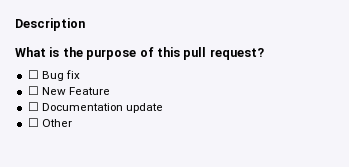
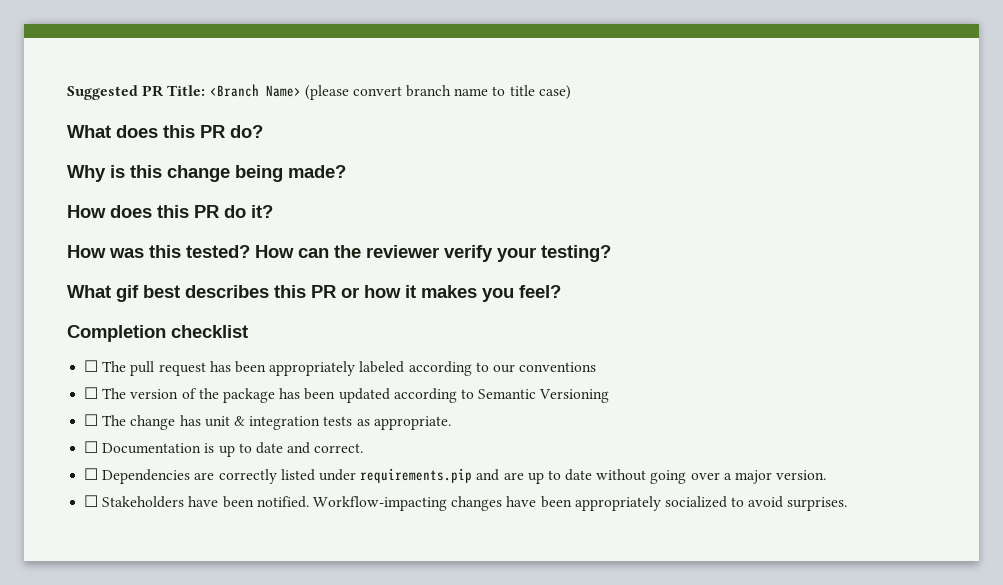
- Description
- What is the purpose of this pull request?
- ☐ Bug fix
- ☐ New Feature
- ☐ Documentation update
- ☐ Other
+ Suggested PR Title: <Branch Name> (please convert branch name to title case)
+ What does this PR do?
+ Why is this change being made?
+ How does this PR do it?
+ How was this tested? How can the reviewer verify your testing?
+ What gif best describes this PR or how it makes you feel?
+ Completion checklist
+ ☐ The pull request has been appropriately labeled according to our conventions
+ ☐ The version of the package has been updated according to Semantic Versioning
+ ☐ The change has unit & integration tests as appropriate.
+ ☐ Documentation is up to date and correct.
+ ☐ Dependencies are correctly listed under requirements.pip and are up to date without going over a major version.
+ ☐ Stakeholders have been notified. Workflow-impacting changes have been appropriately socialized to avoid surprises.

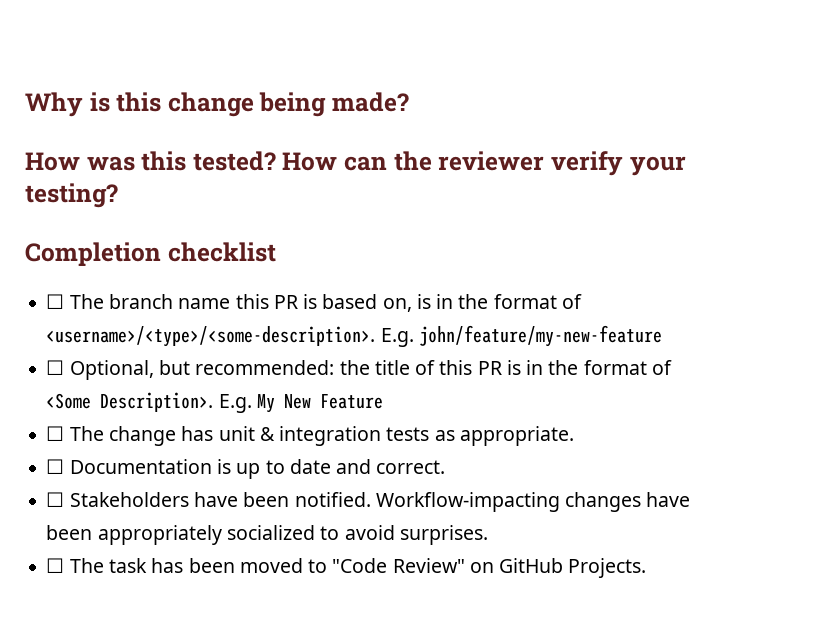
- Suggested PR Title: <Branch Name> (please convert branch name to title case)
- What does this PR do?
- How does this PR do it?
- What gif best describes this PR or how it makes you feel?
  Completion checklist
- ☐ The pull request has been appropriately labeled according to our conventions
- ☐ The version of the package has been updated according to Semantic Versioning
+ ☐ The branch name this PR is based on, is in the format of <username>/<type>/<some-description>. E.g. john/feature/my-new-feature
+ ☐ Optional, but recommended: the title of this PR is in the format of <Some Description>. E.g. My New Feature
- ☐ Dependencies are correctly listed under requirements.pip and are up to date without going over a major version.
+ ☐ The task has been moved to "Code Review" on GitHub Projects.

